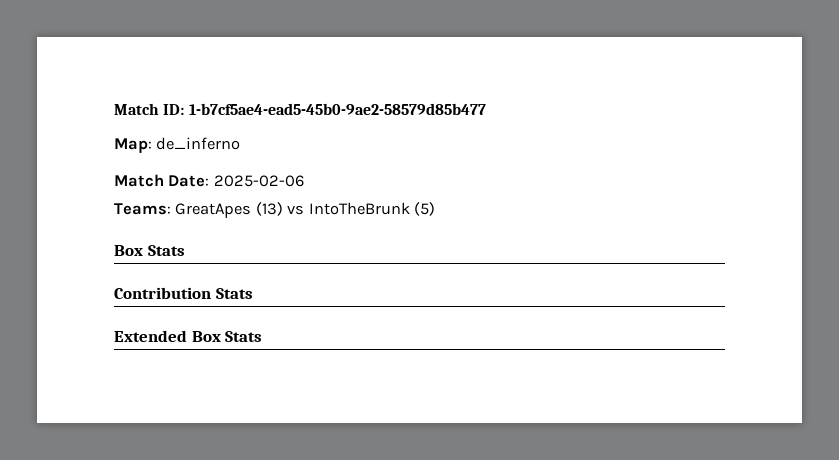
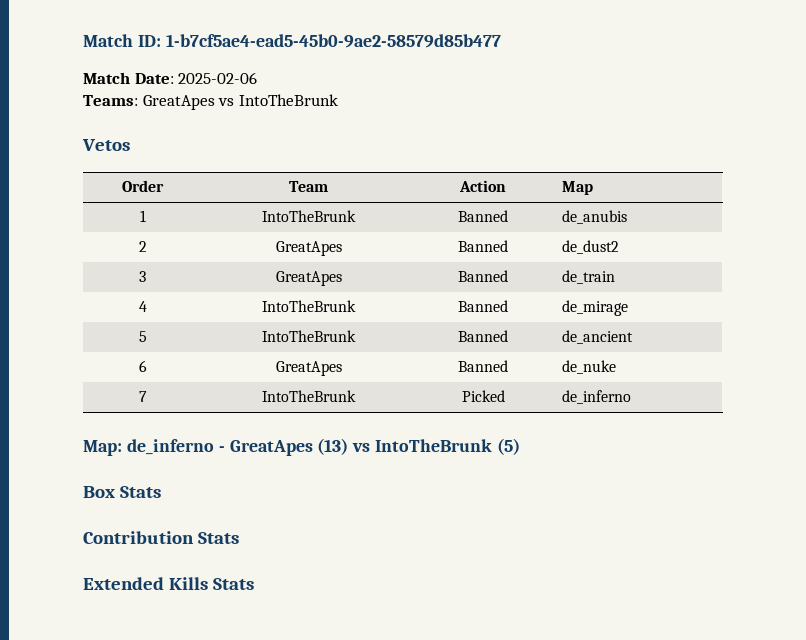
- Map: de_inferno
- Teams: GreatApes (13) vs IntoTheBrunk (5)
+ Teams: GreatApes vs IntoTheBrunk
+ Vetos
+ Order | Team | Action | Map
+ 1 | IntoTheBrunk | Banned | de_anubis
+ 2 | GreatApes | Banned | de_dust2
+ 3 | GreatApes | Banned | de_train
+ 4 | IntoTheBrunk | Banned | de_mirage
+ 5 | IntoTheBrunk | Banned | de_ancient
+ 6 | GreatApes | Banned | de_nuke
+ 7 | IntoTheBrunk | Picked | de_inferno
+ Map: de_inferno - GreatApes (13) vs IntoTheBrunk (5)
- Extended Box Stats
+ Extended Kills Stats

